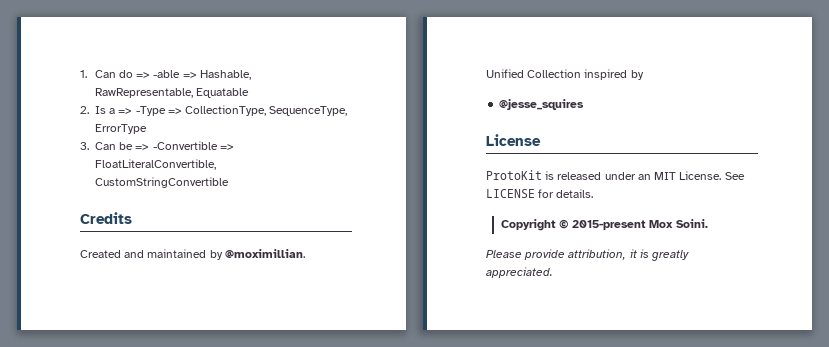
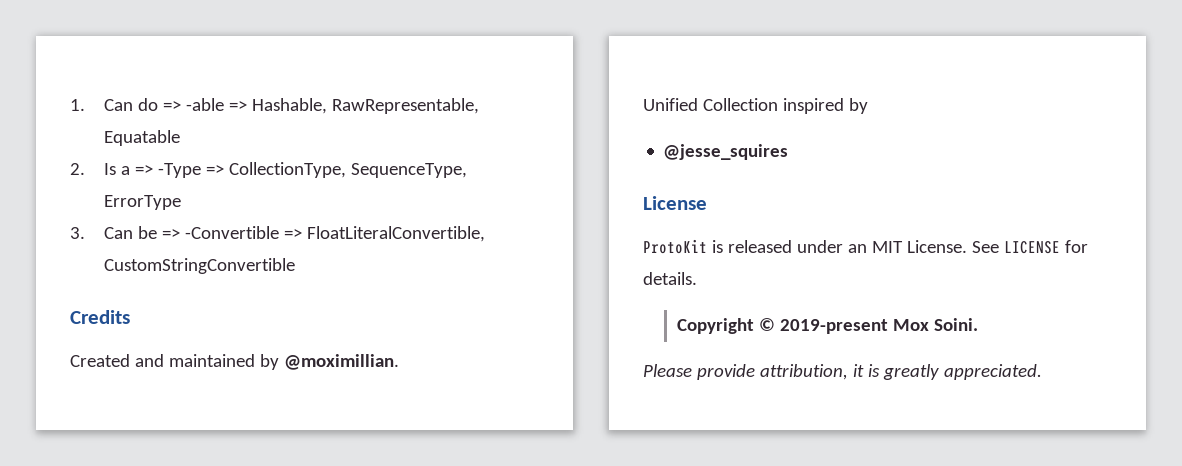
- Copyright © 2015-present Mox Soini.
+ Copyright © 2019-present Mox Soini.

